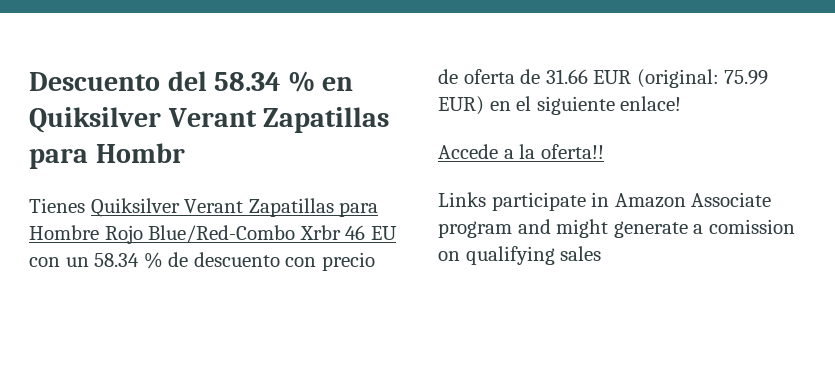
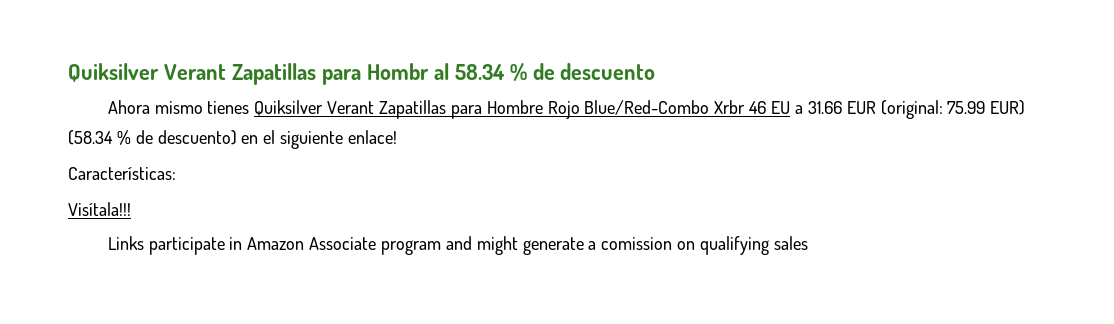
- Descuento del 58.34 % en Quiksilver Verant Zapatillas para Hombr
- Tienes Quiksilver Verant Zapatillas para Hombre Rojo Blue/Red-Combo Xrbr 46 EU con un 58.34 % de descuento con precio de oferta de 31.66 EUR (original: 75.99 EUR) en el siguiente enlace!
+ Quiksilver Verant Zapatillas para Hombr al 58.34 % de descuento
+ Ahora mismo tienes Quiksilver Verant Zapatillas para Hombre Rojo Blue/Red-Combo Xrbr 46 EU a 31.66 EUR (original: 75.99 EUR) (58.34 % de descuento) en el siguiente enlace!
- Accede a la oferta!!
+ Características:
+ Visítala!!!

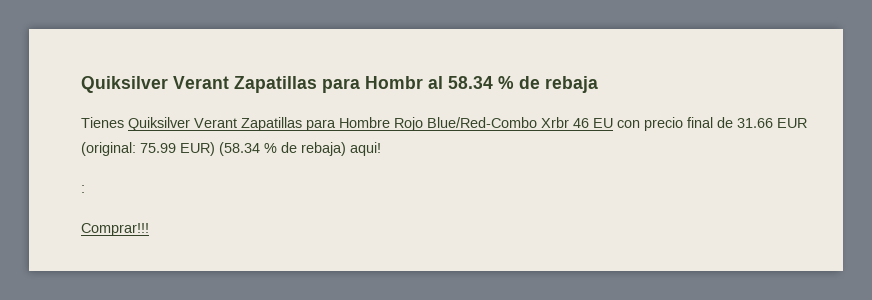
- Quiksilver Verant Zapatillas para Hombr al 58.34 % de descuento
- Ahora mismo tienes Quiksilver Verant Zapatillas para Hombre Rojo Blue/Red-Combo Xrbr 46 EU a 31.66 EUR (original: 75.99 EUR) (58.34 % de descuento) en el siguiente enlace!
- Características:
- Visítala!!!
- Links participate in Amazon Associate program and might generate a comission on qualifying sales
+ Quiksilver Verant Zapatillas para Hombr al 58.34 % de rebaja
+ Tienes Quiksilver Verant Zapatillas para Hombre Rojo Blue/Red-Combo Xrbr 46 EU con precio final de 31.66 EUR (original: 75.99 EUR) (58.34 % de rebaja) aqui!
+ :
+ Comprar!!!

